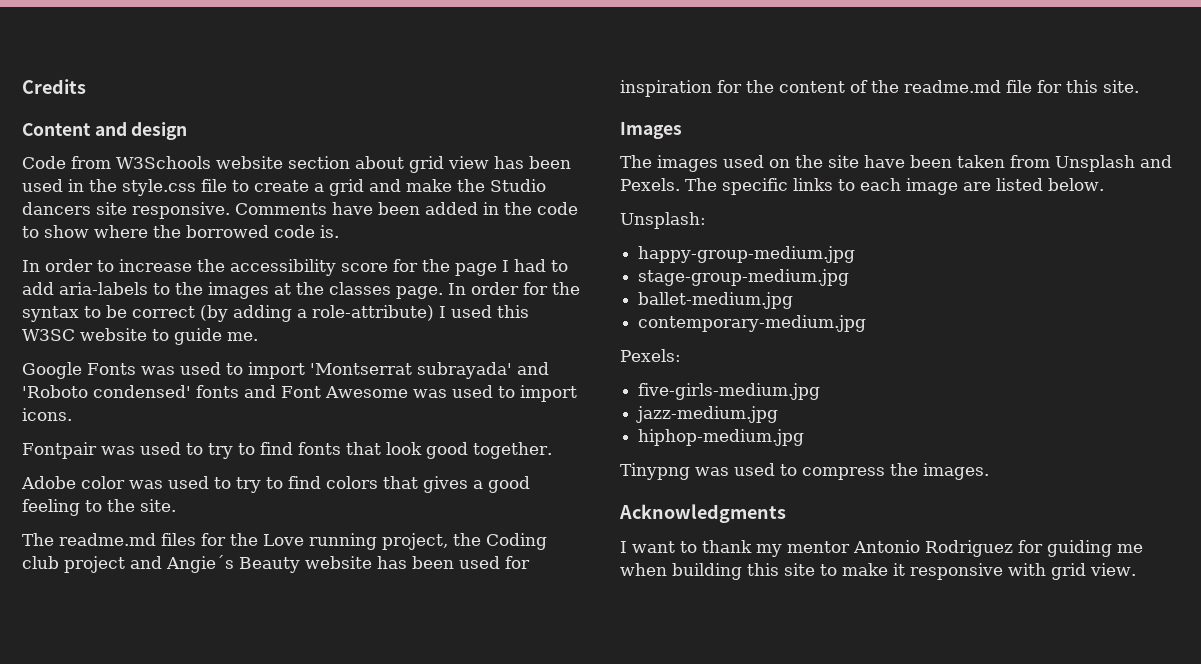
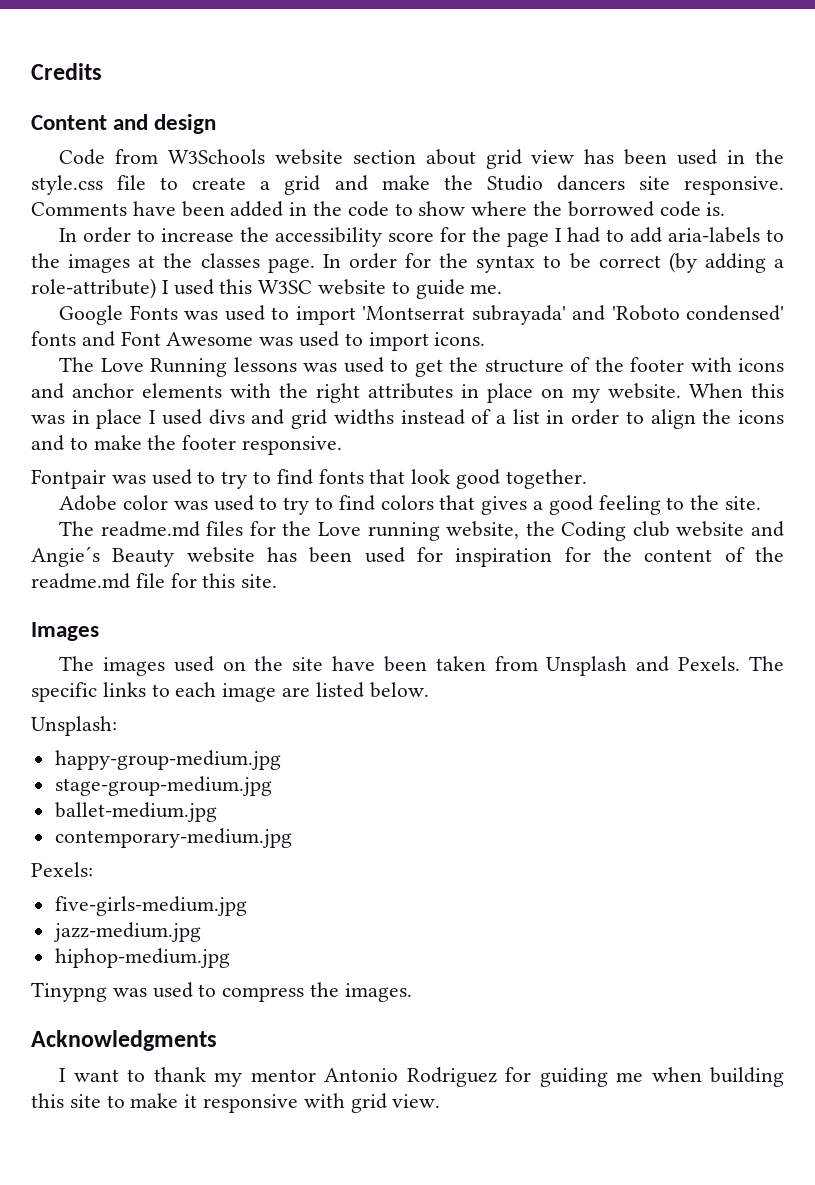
+ The Love Running lessons was used to get the structure of the footer with icons and anchor elements with the right attributes in place on my website. When this was in place I used divs and grid widths instead of a list in order to align the icons and to make the footer responsive.
- The readme.md files for the Love running project, the Coding club project and Angie´s Beauty website has been used for inspiration for the content of the readme.md file for this site.
+ The readme.md files for the Love running website, the Coding club website and Angie´s Beauty website has been used for inspiration for the content of the readme.md file for this site.

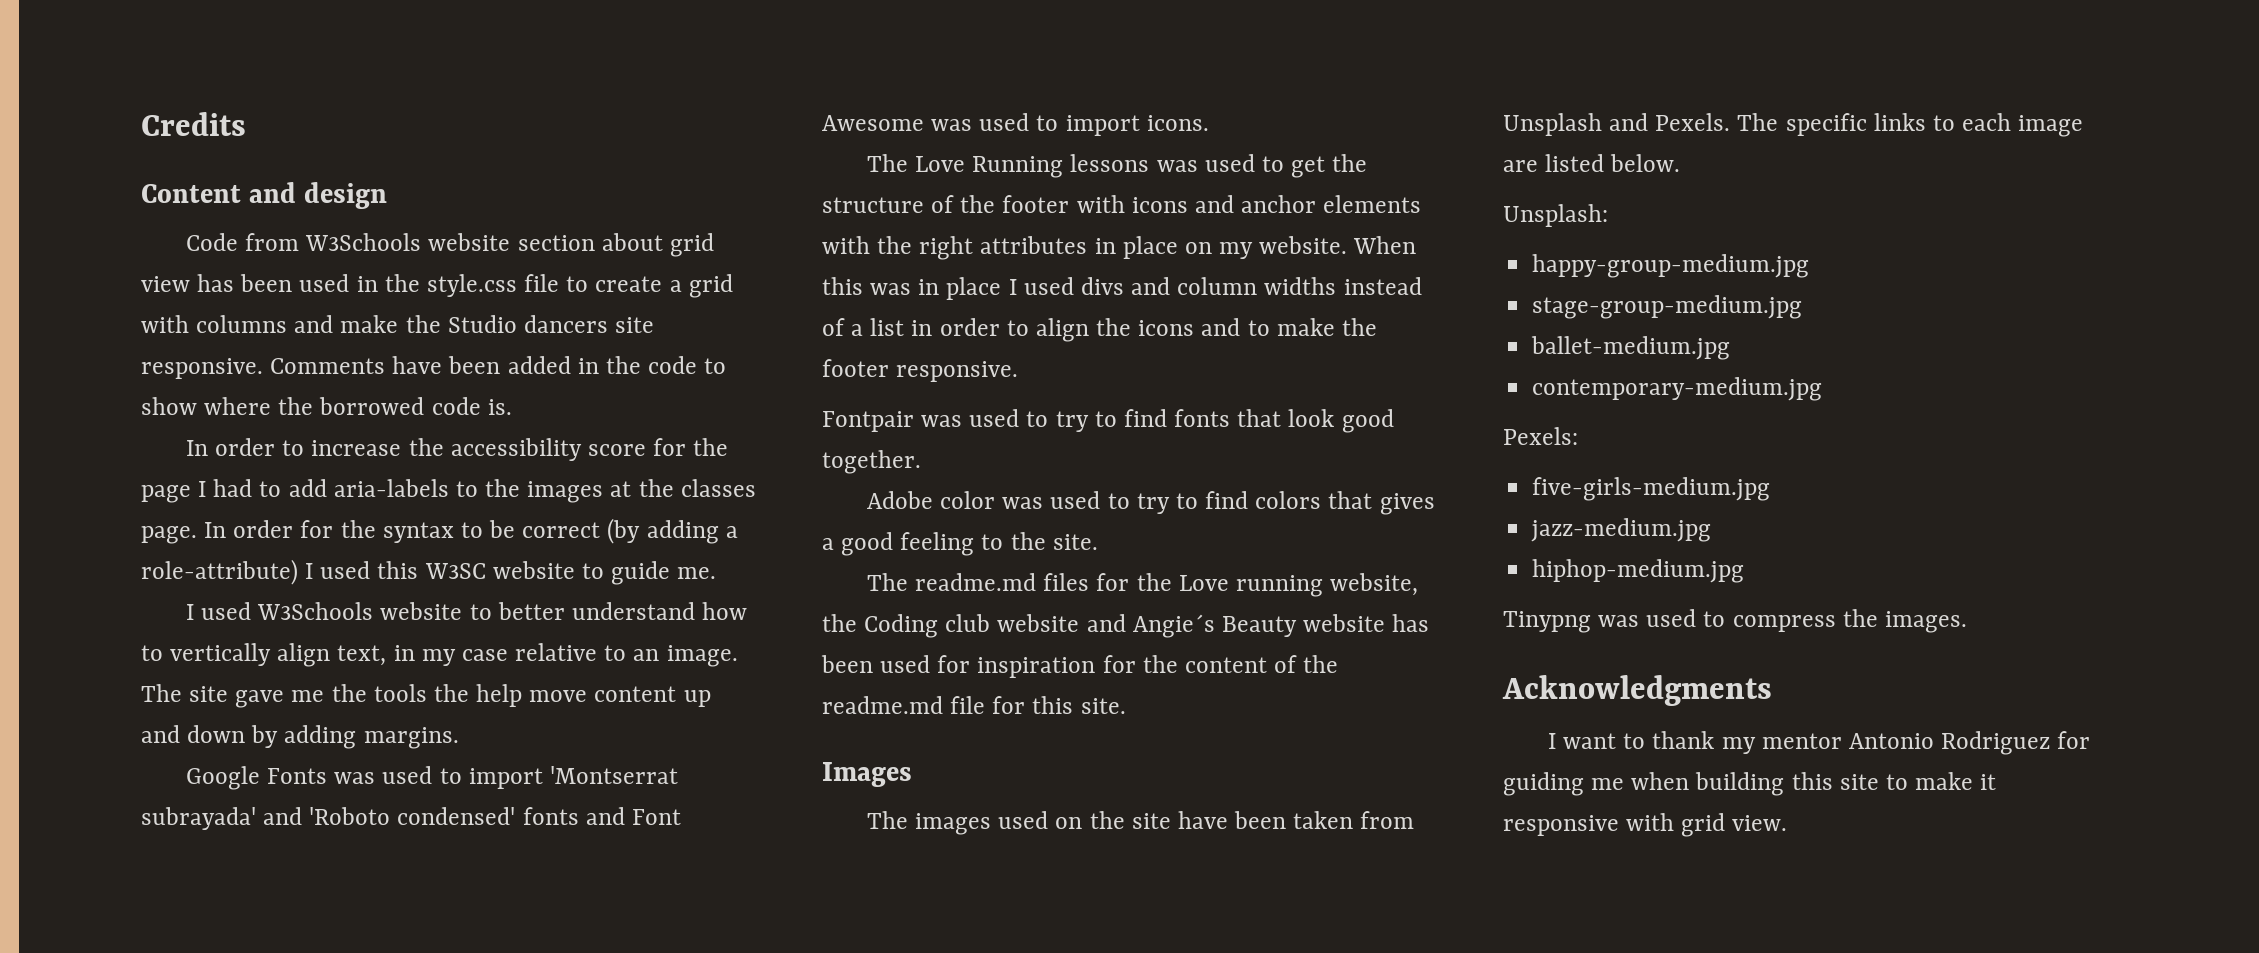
- Code from W3Schools website section about grid view has been used in the style.css file to create a grid and make the Studio dancers site responsive.
+ Code from W3Schools website section about grid view has been used in the style.css file to create a grid with columns and make the Studio dancers site responsive.
+ I used W3Schools website to better understand how to vertically align text, in my case relative to an image. The site gave me the tools the help move content up and down by adding margins.
- When this was in place I used divs and grid widths instead of a list in order to align the icons and to make the footer responsive.
+ When this was in place I used divs and column widths instead of a list in order to align the icons and to make the footer responsive.

